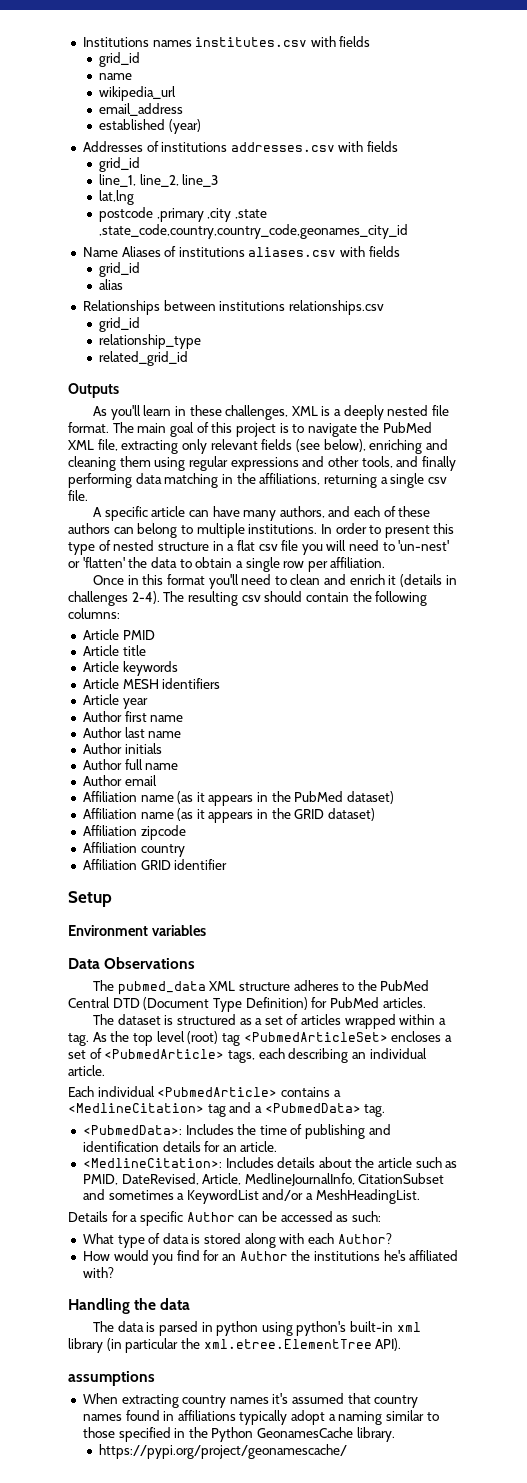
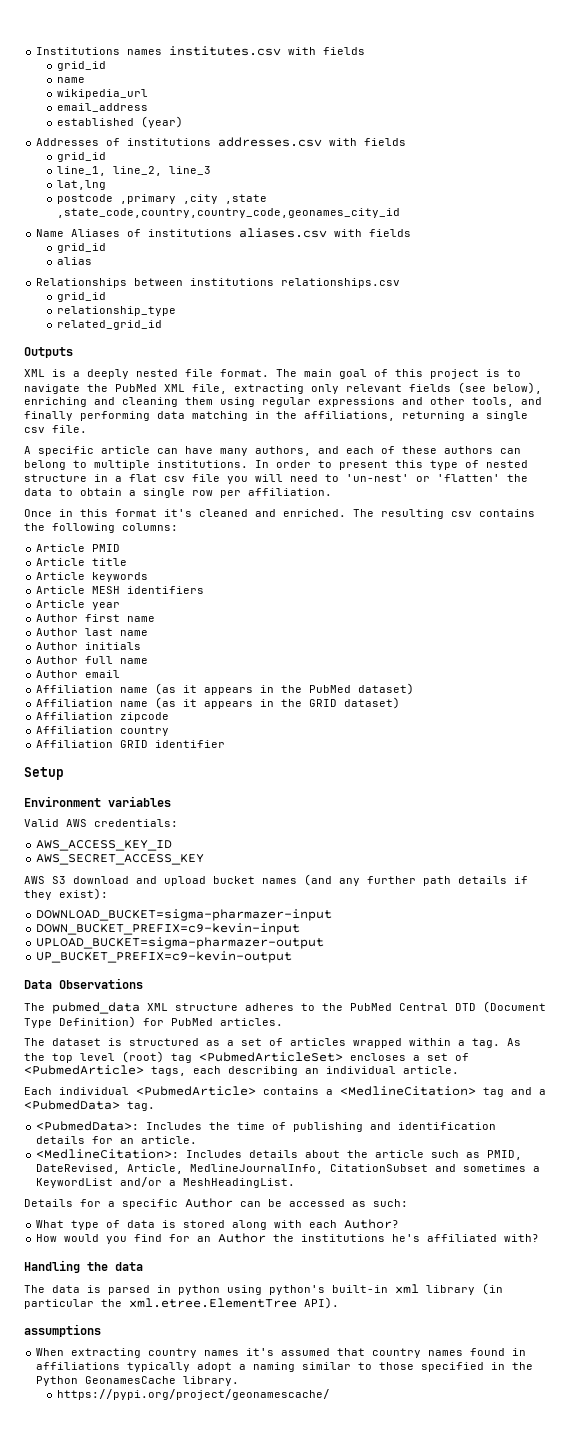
- As you'll learn in these challenges, XML is a deeply nested file format.
+ XML is a deeply nested file format.
- Once in this format you'll need to clean and enrich it (details in challenges 2-4).
+ Once in this format it's cleaned and enriched.
- The resulting csv should contain the following columns:
+ The resulting csv contains the following columns:
+ Valid AWS credentials:
+ AWS_ACCESS_KEY_ID
+ AWS_SECRET_ACCESS_KEY
+ AWS S3 download and upload bucket names (and any further path details if they exist):
+ DOWNLOAD_BUCKET=sigma-pharmazer-input
+ DOWN_BUCKET_PREFIX=c9-kevin-input
+ UPLOAD_BUCKET=sigma-pharmazer-output
+ UP_BUCKET_PREFIX=c9-kevin-output

